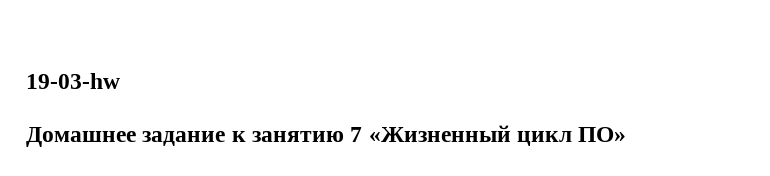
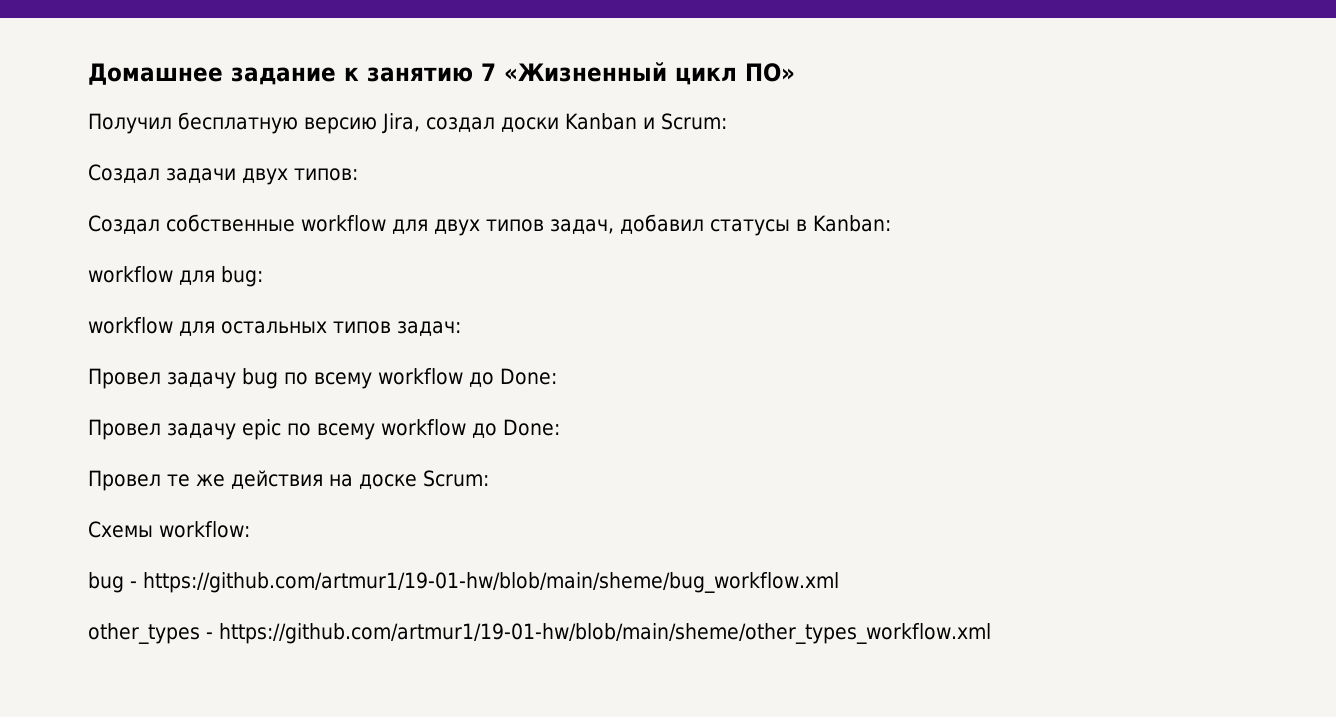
- 19-03-hw
+ Получил бесплатную версию Jira, создал доски Kanban и Scrum:
+ Создал задачи двух типов:
+ Создал собственные workflow для двух типов задач, добавил статусы в Kanban:
+ workflow для bug:
+ workflow для остальных типов задач:
+ Провел задачу bug по всему workflow до Done:
+ Провел задачу epic по всему workflow до Done:
+ Провел те же действия на доске Scrum:
+ Схемы workflow:
+ bug - https://github.com/artmur1/19-01-hw/blob/main/sheme/bug_workflow.xml
+ other_types - https://github.com/artmur1/19-01-hw/blob/main/sheme/other_types_workflow.xml

